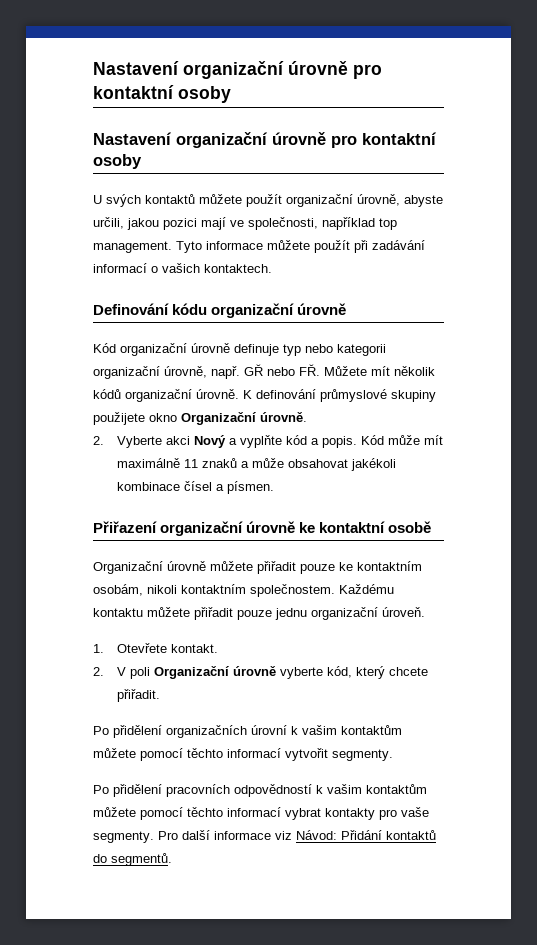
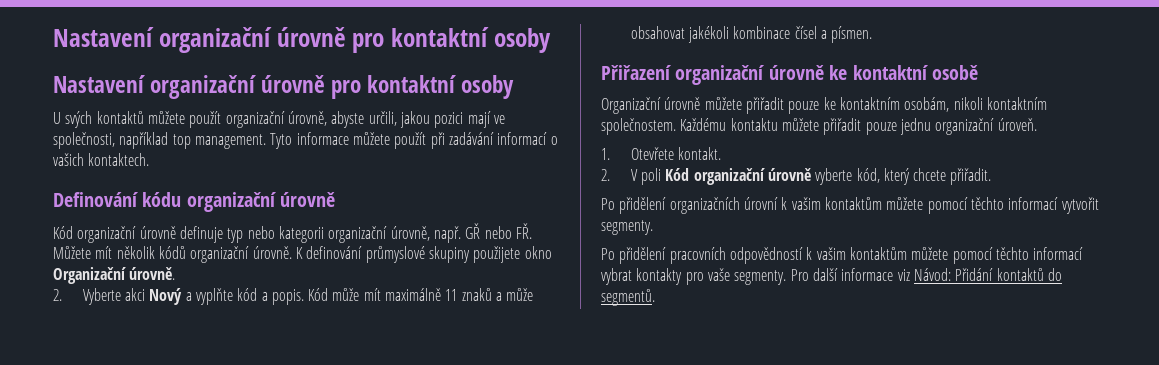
- 2. V poli Organizační úrovně vyberte kód, který chcete přiřadit.
+ 2. V poli Kód organizační úrovně vyberte kód, který chcete přiřadit.

